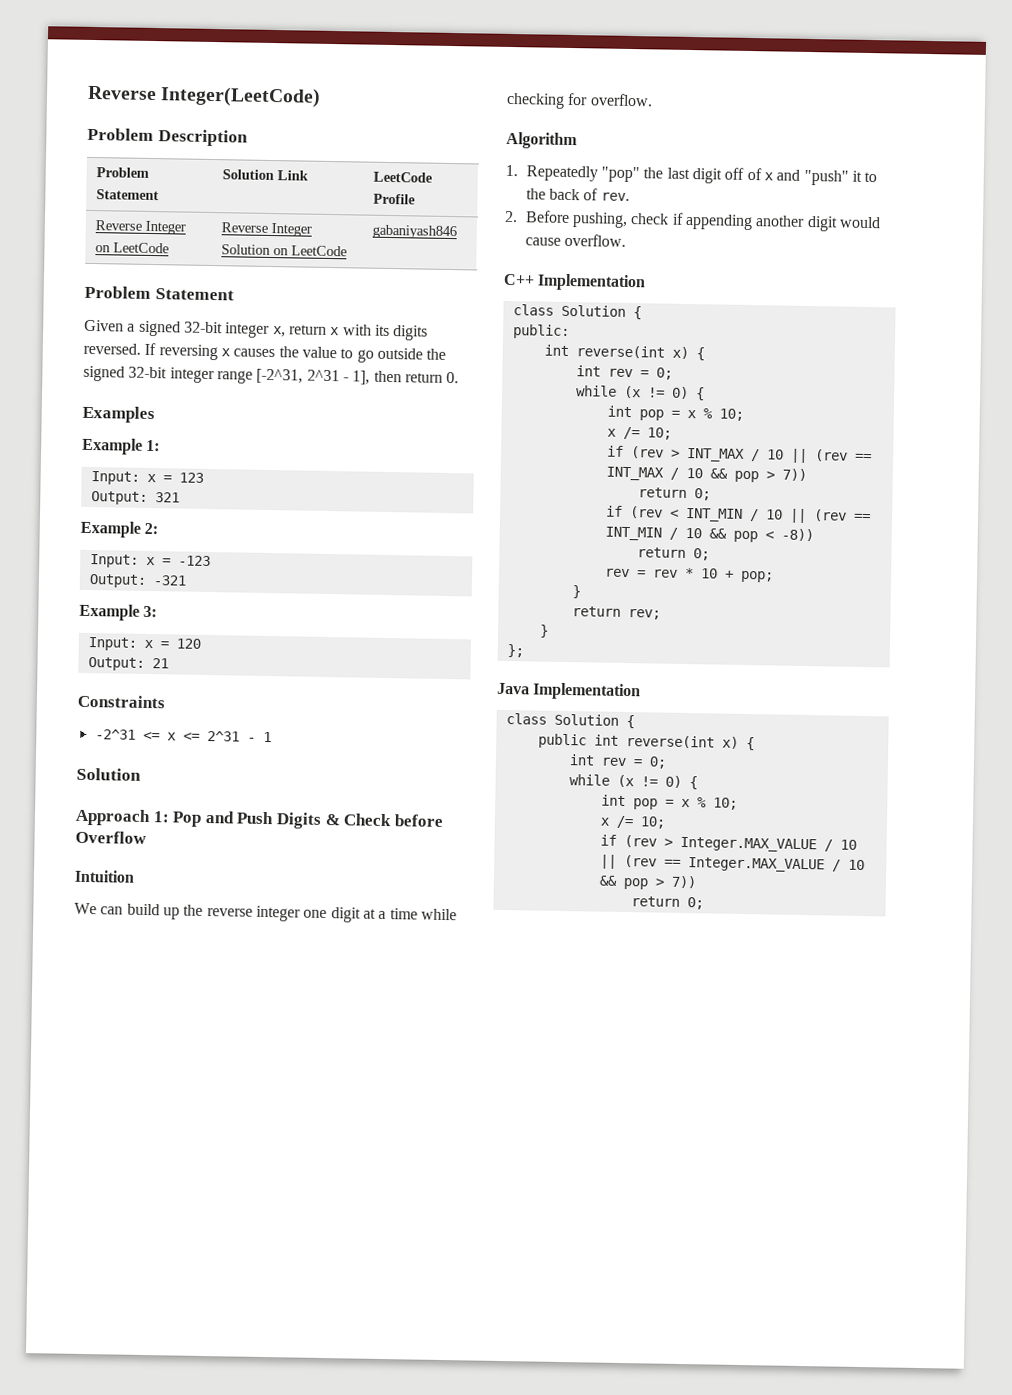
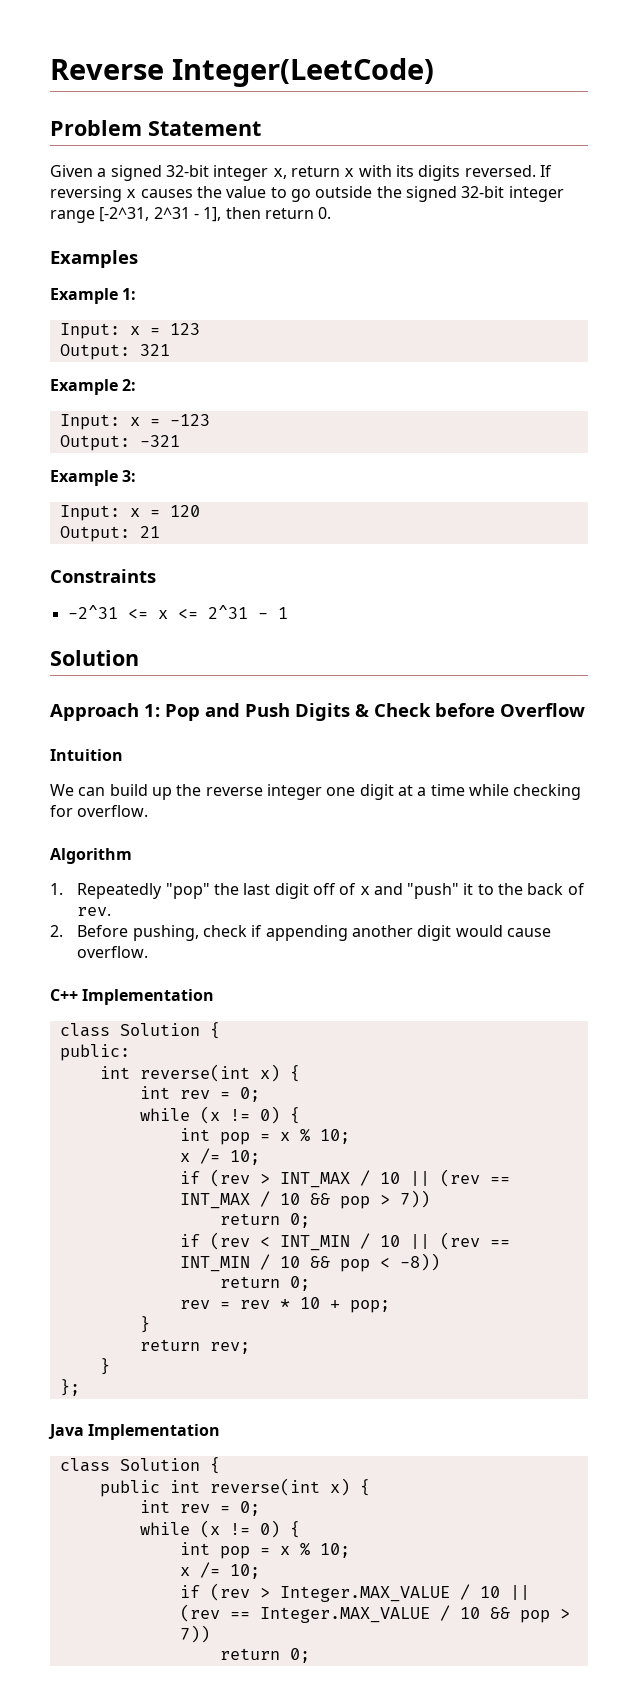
- Problem Description
- Problem Statement | Solution Link | LeetCode Profile
- Reverse Integer on LeetCode | Reverse Integer Solution on LeetCode | gabaniyash846

